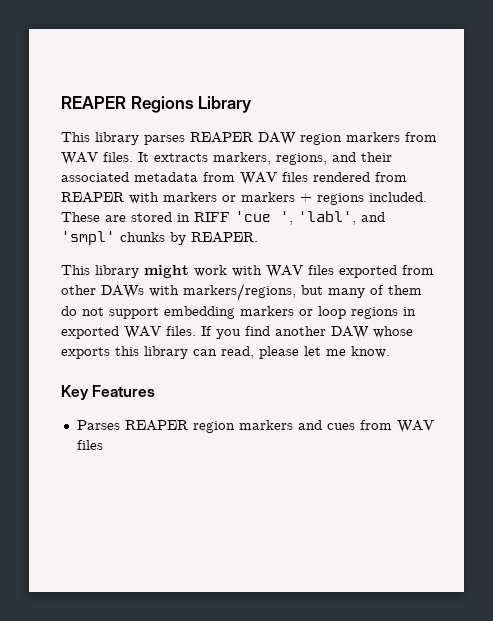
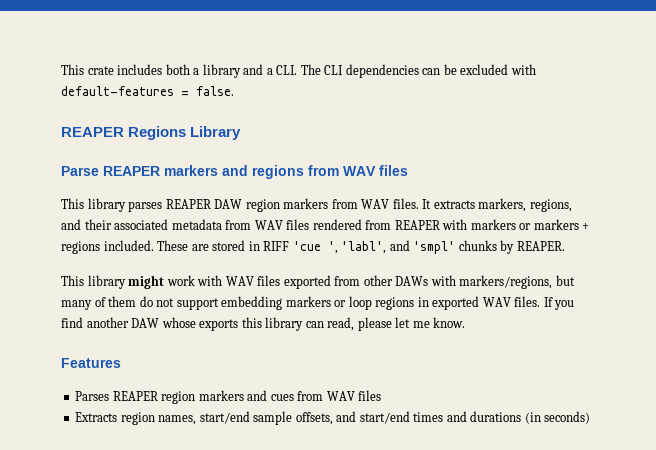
+ This crate includes both a library and a CLI. The CLI dependencies can be excluded with default-features = false.
  REAPER Regions Library
+ Parse REAPER markers and regions from WAV files
- Key Features
+ Features
+ Extracts region names, start/end sample offsets, and start/end times and durations (in seconds)

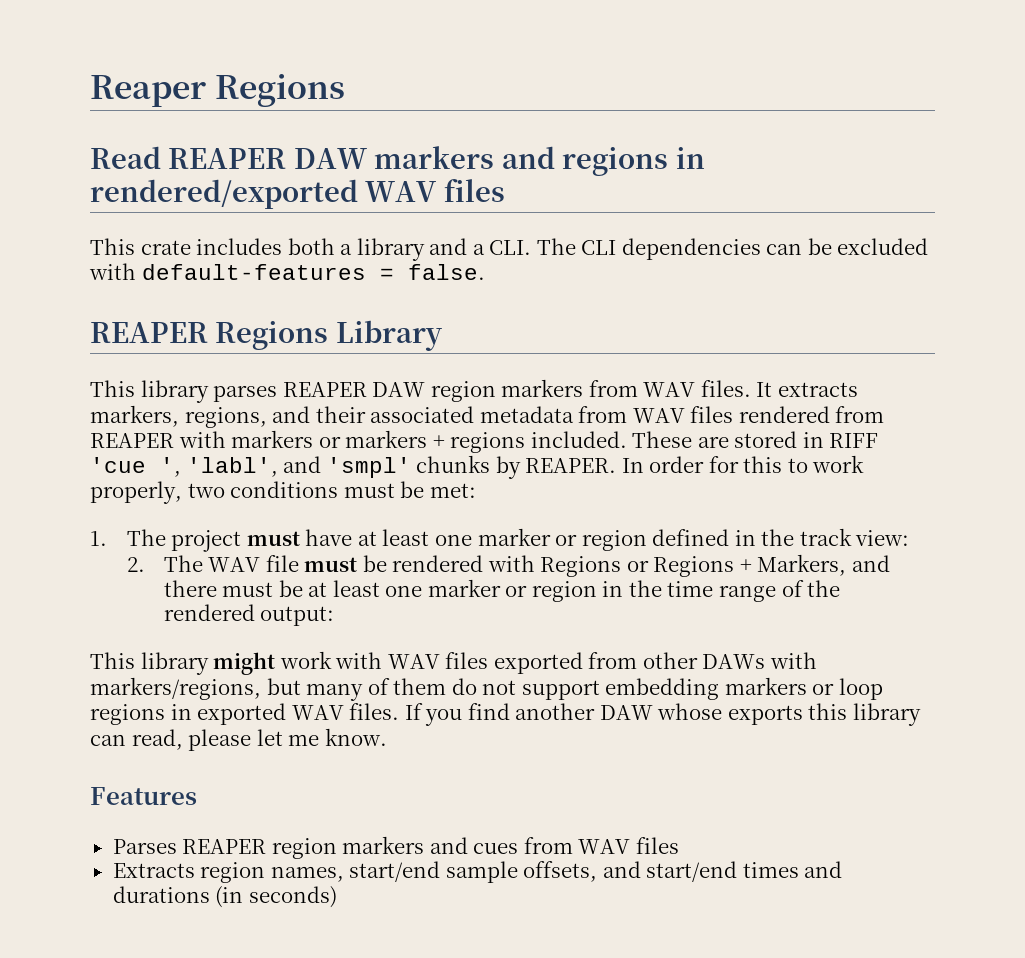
+ Reaper Regions
+ Read REAPER DAW markers and regions in rendered/exported WAV files
- Parse REAPER markers and regions from WAV files
+ In order for this to work properly, two conditions must be met:
+ 1. The project must have at least one marker or region defined in the track view:
+ 2. The WAV file must be rendered with Regions or Regions + Markers, and there must be at least one marker or region in the time range of the rendered output:

